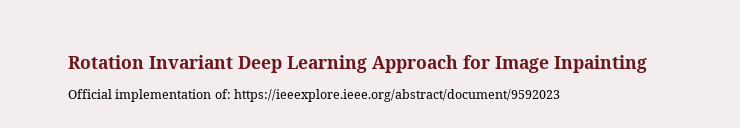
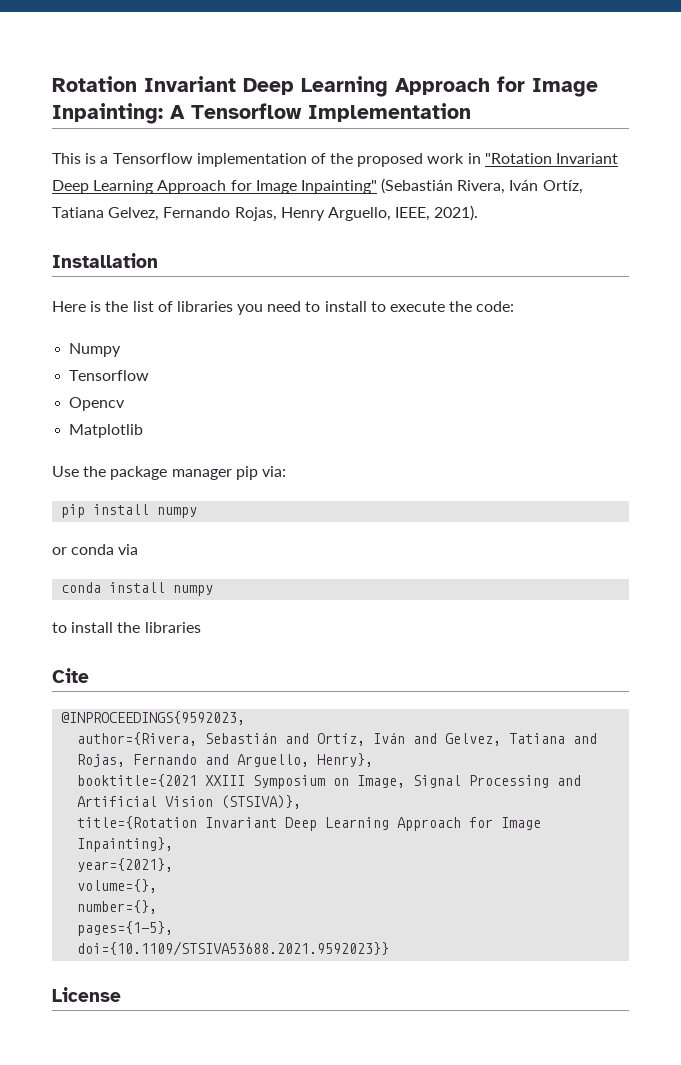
- Rotation Invariant Deep Learning Approach for Image Inpainting
- Official implementation of: https://ieeexplore.ieee.org/abstract/document/9592023
+ Rotation Invariant Deep Learning Approach for Image Inpainting: A Tensorflow Implementation
+ This is a Tensorflow implementation of the proposed work in "Rotation Invariant Deep Learning Approach for Image Inpainting" (Sebastián Rivera, Iván Ortíz, Tatiana Gelvez, Fernando Rojas, Henry Arguello, IEEE, 2021).
+ Installation
+ Here is the list of libraries you need to install to execute the code:
+ Numpy
+ Tensorflow
+ Opencv
+ Matplotlib
+ Use the package manager pip via:
+ pip install numpy
+ or conda via
+ conda install numpy
+ to install the libraries
+ Cite
+ @INPROCEEDINGS{9592023,
+ author={Rivera, Sebastián and Ortíz, Iván and Gelvez, Tatiana and Rojas, Fernando and Arguello, Henry},
+ booktitle={2021 XXIII Symposium on Image, Signal Processing and Artificial Vision (STSIVA)},
+ title={Rotation Invariant Deep Learning Approach for Image Inpainting},
+ year={2021},
+ volume={},
+ number={},
+ pages={1-5},
+ doi={10.1109/STSIVA53688.2021.9592023}}
+ License

